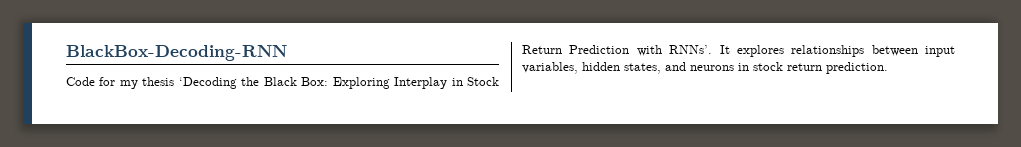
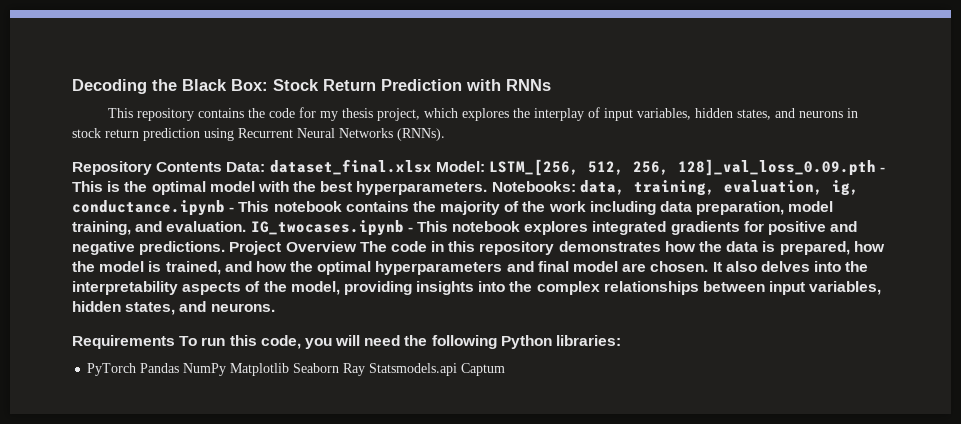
- BlackBox-Decoding-RNN
- Code for my thesis ‘Decoding the Black Box: Exploring Interplay in Stock Return Prediction with RNNs’. It explores relationships between input variables, hidden states, and neurons in stock return prediction.
+ Decoding the Black Box: Stock Return Prediction with RNNs
+ This repository contains the code for my thesis project, which explores the interplay of input variables, hidden states, and neurons in stock return prediction using Recurrent Neural Networks (RNNs).
+ Repository Contents Data: dataset_final.xlsx Model: LSTM_[256, 512, 256, 128]_val_loss_0.09.pth - This is the optimal model with the best hyperparameters. Notebooks: data, training, evaluation, ig, conductance.ipynb - This notebook contains the majority of the work including data preparation, model training, and evaluation. IG_twocases.ipynb - This notebook explores integrated gradients for positive and negative predictions. Project Overview The code in this repository demonstrates how the data is prepared, how the model is trained, and how the optimal hyperparameters and final model are chosen. It also delves into the interpretability aspects of the model, providing insights into the complex relationships between input variables, hidden states, and neurons.
+ Requirements To run this code, you will need the following Python libraries:
+ PyTorch Pandas NumPy Matplotlib Seaborn Ray Statsmodels.api Captum

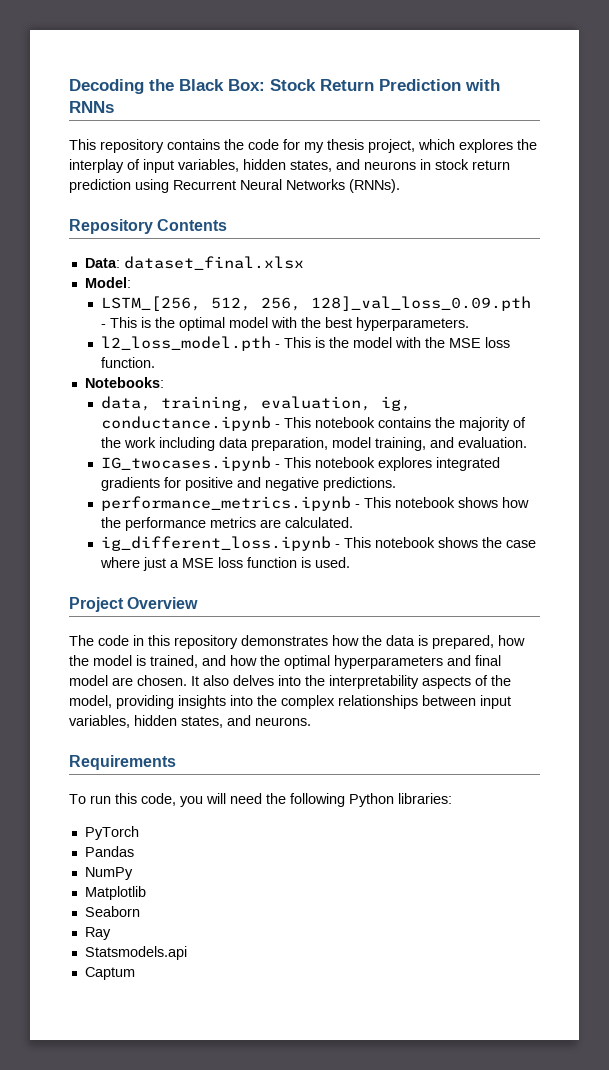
- Repository Contents Data:
+ Repository Contents
+ Data:
- dataset_final.xlsx Model: LSTM_[256, 512, 256, 128]_val_loss_0.09.pth - This is the optimal model with the best hyperparameters. Notebooks: data, training, evaluation, ig, conductance.ipynb - This notebook contains the majority of the work including data preparation, model training, and evaluation. IG_twocases.ipynb - This notebook explores integrated gradients for positive and negative predictions. Project Overview The code in this repository demonstrates how the data is prepared, how the model is trained, and how the optimal hyperparameters and final model are chosen.
+ dataset_final.xlsx
+ Model:
+ LSTM_[256, 512, 256, 128]_val_loss_0.09.pth - This is the optimal model with the best hyperparameters.
+ l2_loss_model.pth - This is the model with the MSE loss function.
+ Notebooks:
+ data, training, evaluation, ig, conductance.ipynb - This notebook contains the majority of the work including data preparation, model training, and evaluation.
+ IG_twocases.ipynb - This notebook explores integrated gradients for positive and negative predictions.
+ performance_metrics.ipynb - This notebook shows how the performance metrics are calculated.
+ ig_different_loss.ipynb - This notebook shows the case where just a MSE loss function is used.
+ Project Overview
+ The code in this repository demonstrates how the data is prepared, how the model is trained, and how the optimal hyperparameters and final model are chosen.
- Requirements To run this code, you will need the following Python libraries:
+ Requirements
+ To run this code, you will need the following Python libraries:
- PyTorch Pandas NumPy Matplotlib Seaborn Ray Statsmodels.api Captum
+ PyTorch
+ Pandas
+ NumPy
+ Matplotlib
+ Seaborn
+ Ray
+ Statsmodels.api
+ Captum

